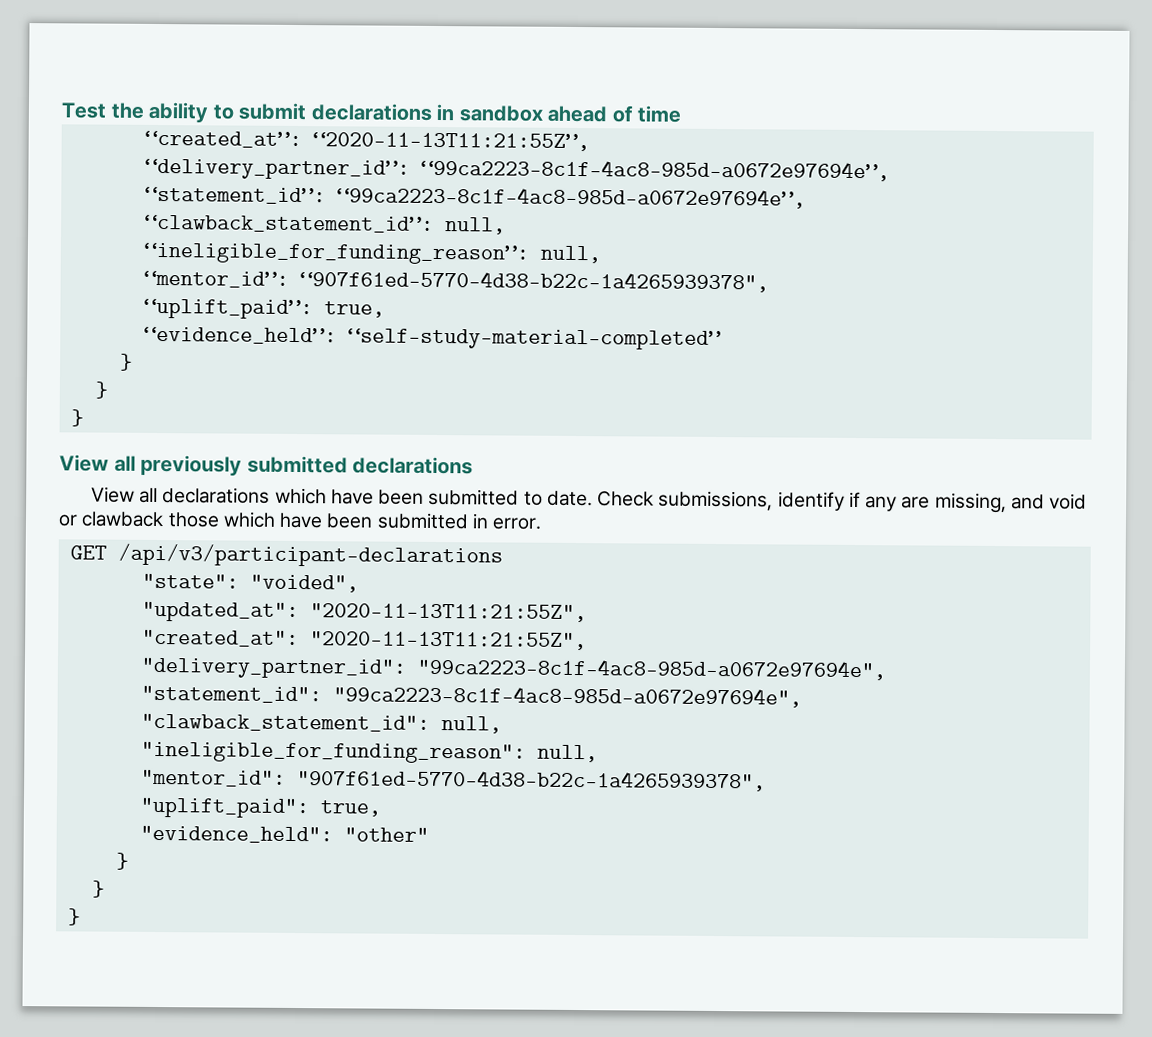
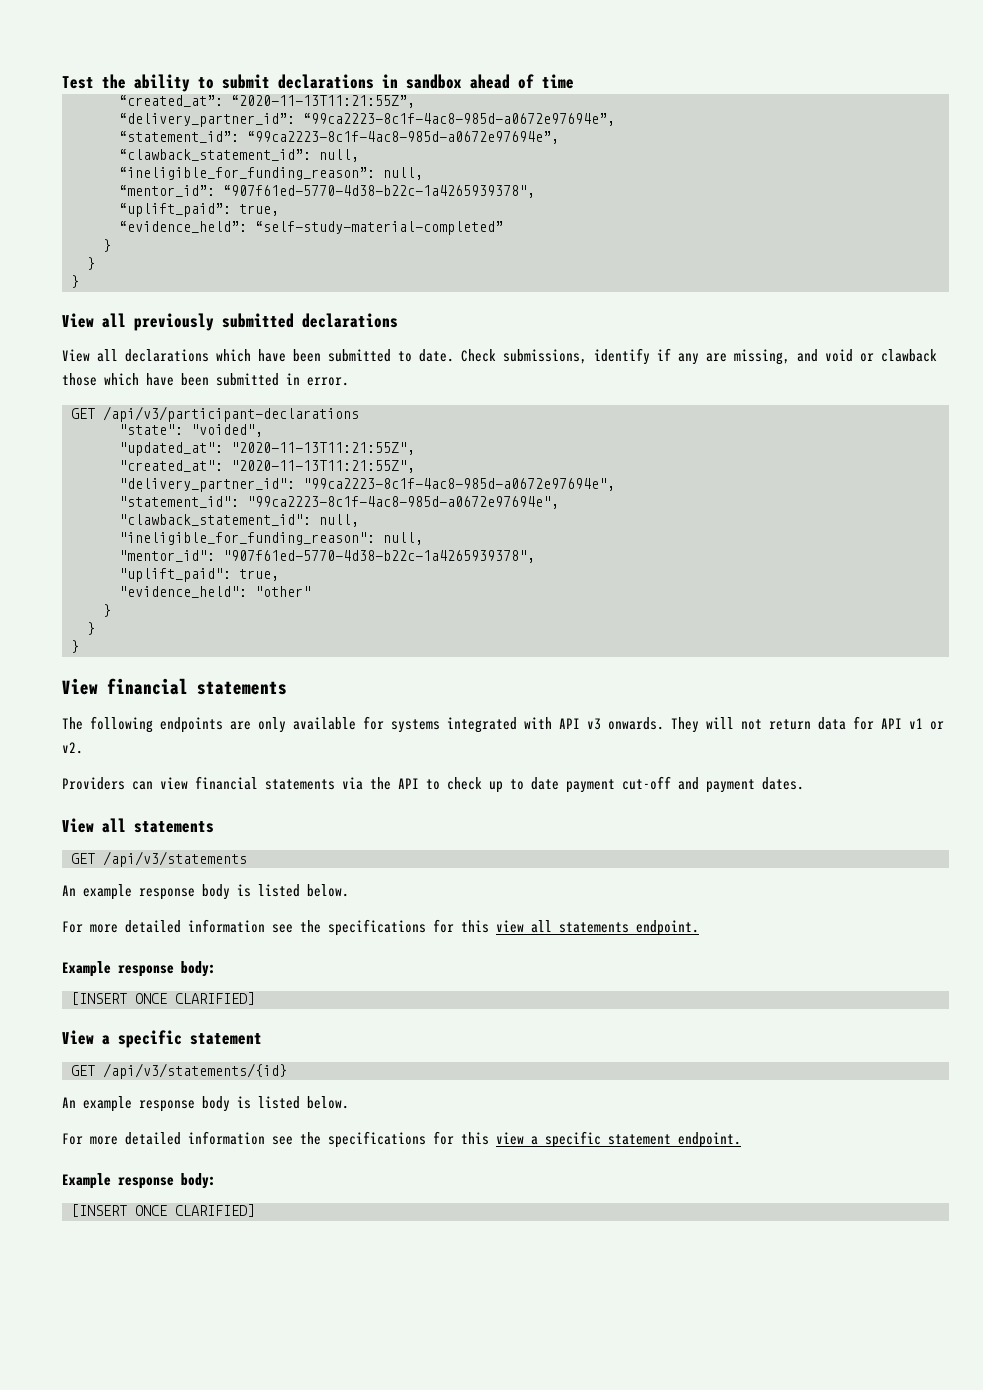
+ View financial statements
+ The following endpoints are only available for systems integrated with API v3 onwards. They will not return data for API v1 or v2.
+ Providers can view financial statements via the API to check up to date payment cut-off and payment dates.
+ View all statements
+ GET /api/v3/statements
+ An example response body is listed below.
+ For more detailed information see the specifications for this view all statements endpoint.
+ Example response body:
+ [INSERT ONCE CLARIFIED]
+ View a specific statement
+ GET /api/v3/statements/{id}
+ An example response body is listed below.
+ For more detailed information see the specifications for this view a specific statement endpoint.
+ Example response body:
+ [INSERT ONCE CLARIFIED]

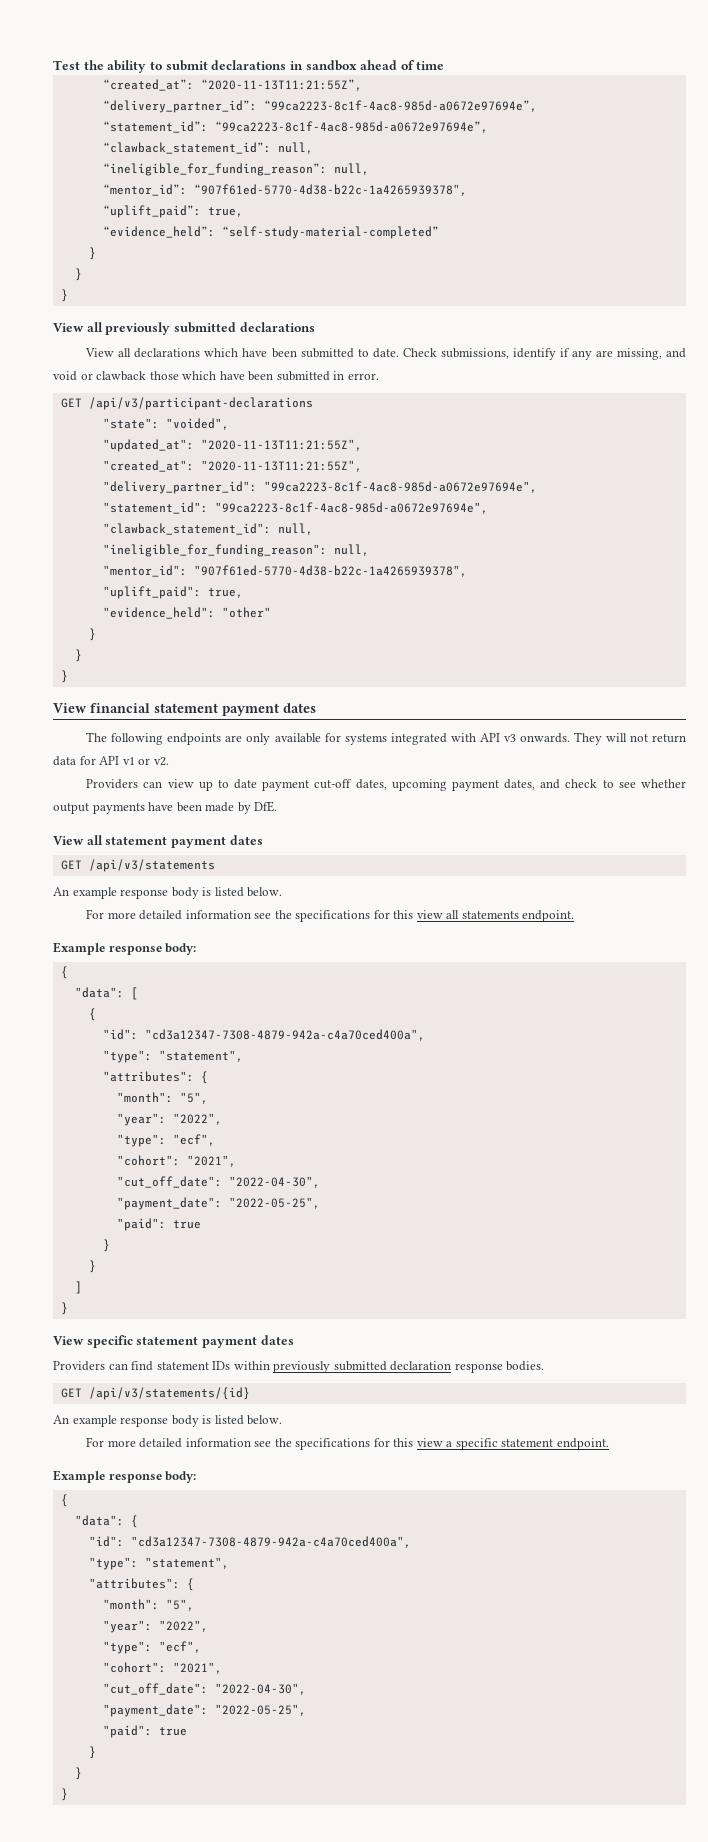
- View financial statements
+ View financial statement payment dates
- Providers can view financial statements via the API to check up to date payment cut-off and payment dates.
- View all statements
+ Providers can view up to date payment cut-off dates, upcoming payment dates, and check to see whether output payments have been made by DfE.
+ View all statement payment dates
  For more detailed information see the specifications for this view all statements endpoint.
  Example response body:
- [INSERT ONCE CLARIFIED]
- View a specific statement
+ {
+ "data": [
+ {
+ "id": "cd3a12347-7308-4879-942a-c4a70ced400a",
+ "type": "statement",
+ "attributes": {
+ "month": "5",
+ "year": "2022",
+ "type": "ecf",
+ "cohort": "2021",
+ "cut_off_date": "2022-04-30",
+ "payment_date": "2022-05-25",
+ "paid": true
+ }
+ }
+ ]
+ }
+ View specific statement payment dates
+ Providers can find statement IDs within previously submitted declaration response bodies.
  For more detailed information see the specifications for this view a specific statement endpoint.
  Example response body:
- [INSERT ONCE CLARIFIED]
+ {
+ "data": {
+ "id": "cd3a12347-7308-4879-942a-c4a70ced400a",
+ "type": "statement",
+ "attributes": {
+ "month": "5",
+ "year": "2022",
+ "type": "ecf",
+ "cohort": "2021",
+ "cut_off_date": "2022-04-30",
+ "payment_date": "2022-05-25",
+ "paid": true
+ }
+ }
+ }

